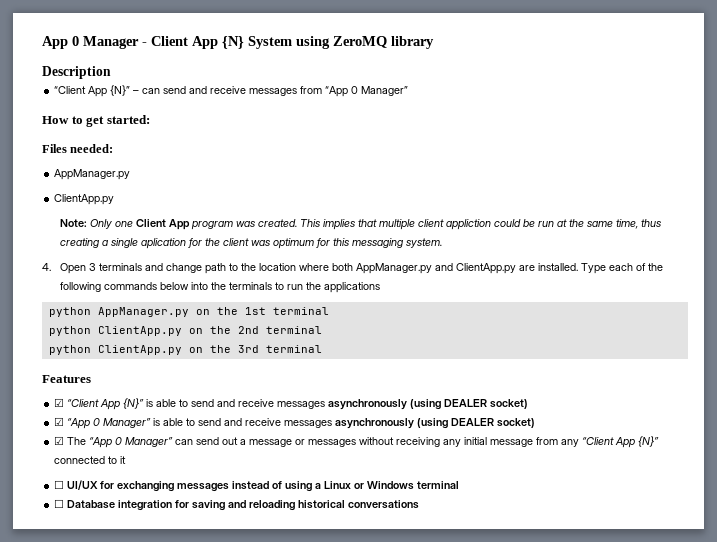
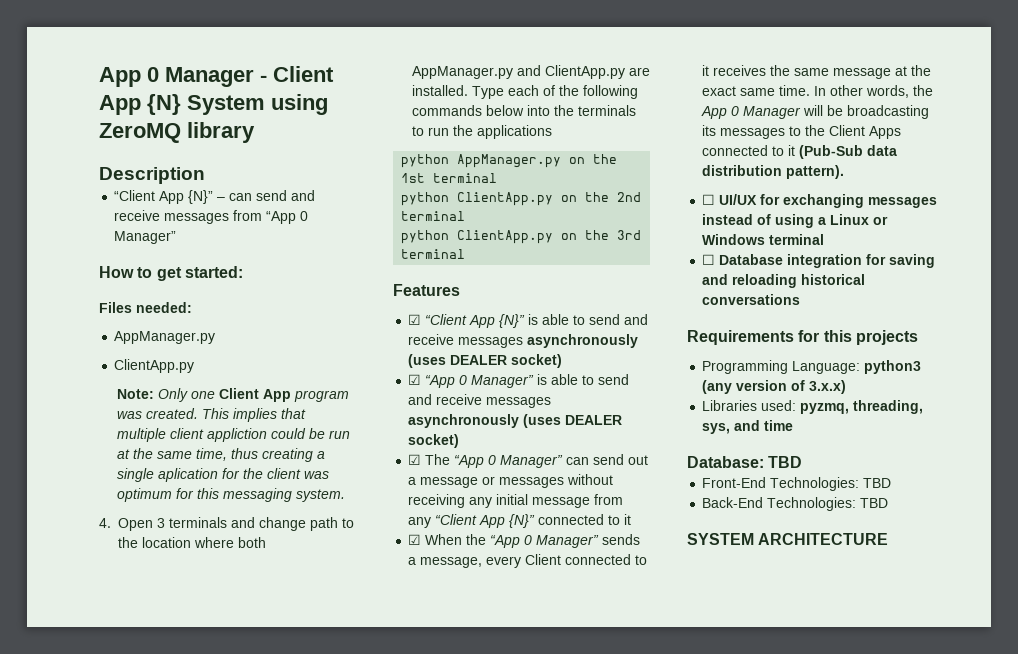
- ☑ “Client App {N}” is able to send and receive messages asynchronously (using DEALER socket)
+ ☑ “Client App {N}” is able to send and receive messages asynchronously (uses DEALER socket)
- ☑ “App 0 Manager” is able to send and receive messages asynchronously (using DEALER socket)
+ ☑ “App 0 Manager” is able to send and receive messages asynchronously (uses DEALER socket)
+ ☑ When the “App 0 Manager” sends a message, every Client connected to it receives the same message at the exact same time. In other words, the App 0 Manager will be broadcasting its messages to the Client Apps connected to it (Pub-Sub data distribution pattern).
+ Requirements for this projects
+ Programming Language: python3 (any version of 3.x.x)
+ Libraries used: pyzmq, threading, sys, and time
+ Database: TBD
+ Front-End Technologies: TBD
+ Back-End Technologies: TBD
+ SYSTEM ARCHITECTURE

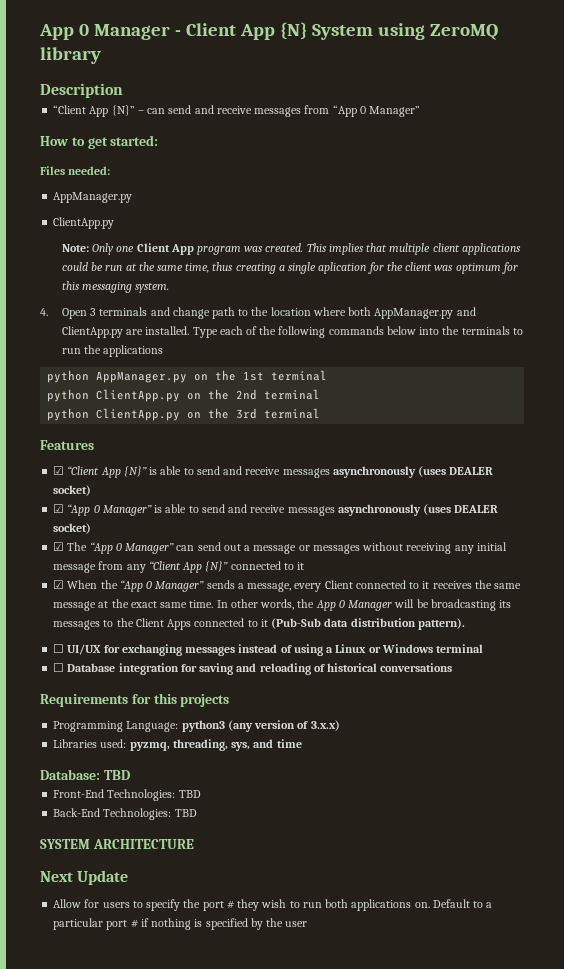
- This implies that multiple client appliction could be run at the same time, thus creating a single aplication for the client was optimum for this messaging system.
+ This implies that multiple client applications could be run at the same time, thus creating a single aplication for the client was optimum for this messaging system.
- ☐ Database integration for saving and reloading historical conversations
+ ☐ Database integration for saving and reloading of historical conversations
+ Next Update
+ Allow for users to specify the port # they wish to run both applications on. Default to a particular port # if nothing is specified by the user

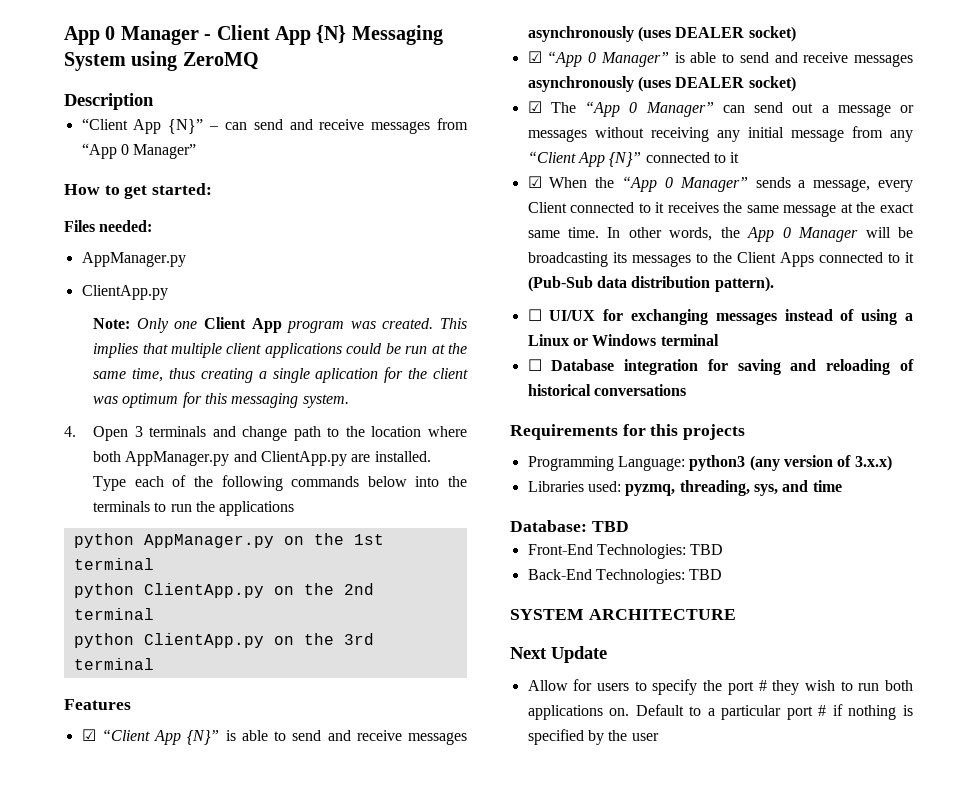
- App 0 Manager - Client App {N} System using ZeroMQ library
+ App 0 Manager - Client App {N} Messaging System using ZeroMQ

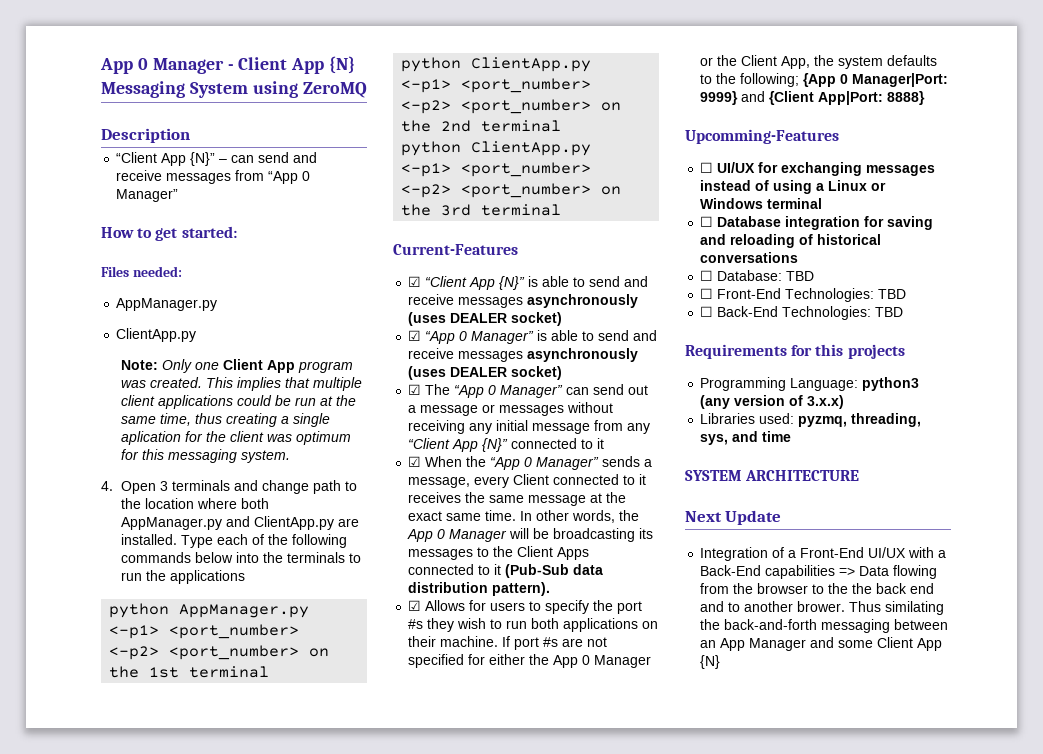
- python AppManager.py on the 1st terminal
+ python AppManager.py <-p1> <port_number> <-p2> <port_number> on the 1st terminal
- python ClientApp.py on the 2nd terminal
+ python ClientApp.py <-p1> <port_number> <-p2> <port_number> on the 2nd terminal
- python ClientApp.py on the 3rd terminal
+ python ClientApp.py <-p1> <port_number> <-p2> <port_number> on the 3rd terminal
- Features
+ Current-Features
+ ☑ Allows for users to specify the port #s they wish to run both applications on their machine. If port #s are not specified for either the App 0 Manager or the Client App, the system defaults to the following; {App 0 Manager|Port: 9999} and {Client App|Port: 8888}
+ Upcomming-Features
+ ☐ Database: TBD
+ ☐ Front-End Technologies: TBD
+ ☐ Back-End Technologies: TBD
- Database: TBD
- Front-End Technologies: TBD
- Back-End Technologies: TBD
  SYSTEM ARCHITECTURE
  Next Update
- Allow for users to specify the port # they wish to run both applications on. Default to a particular port # if nothing is specified by the user
+ Integration of a Front-End UI/UX with a Back-End capabilities => Data flowing from the browser to the the back end and to another brower. Thus similating the back-and-forth messaging between an App Manager and some Client App {N}

